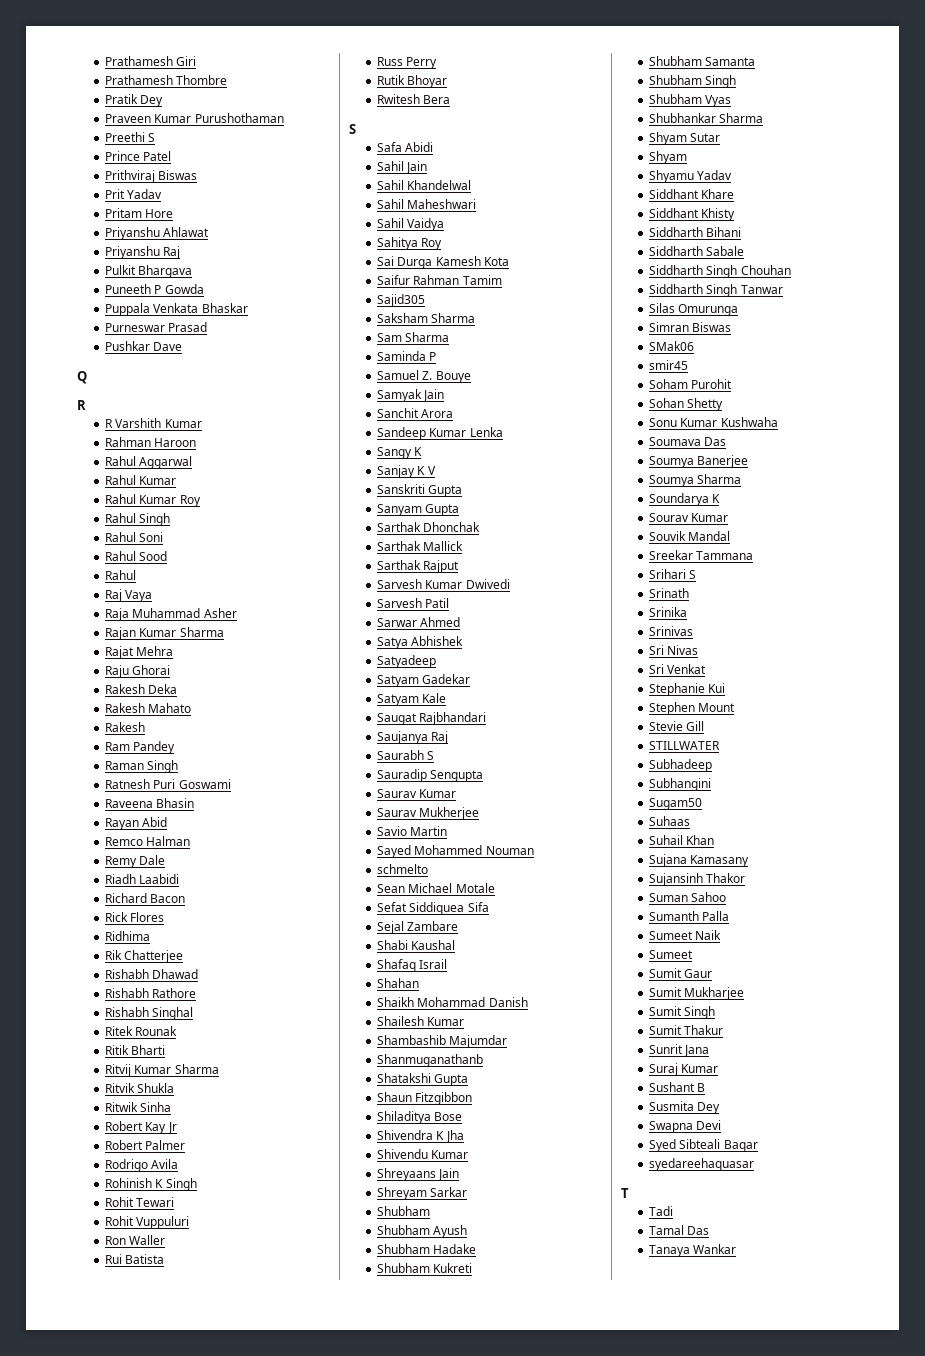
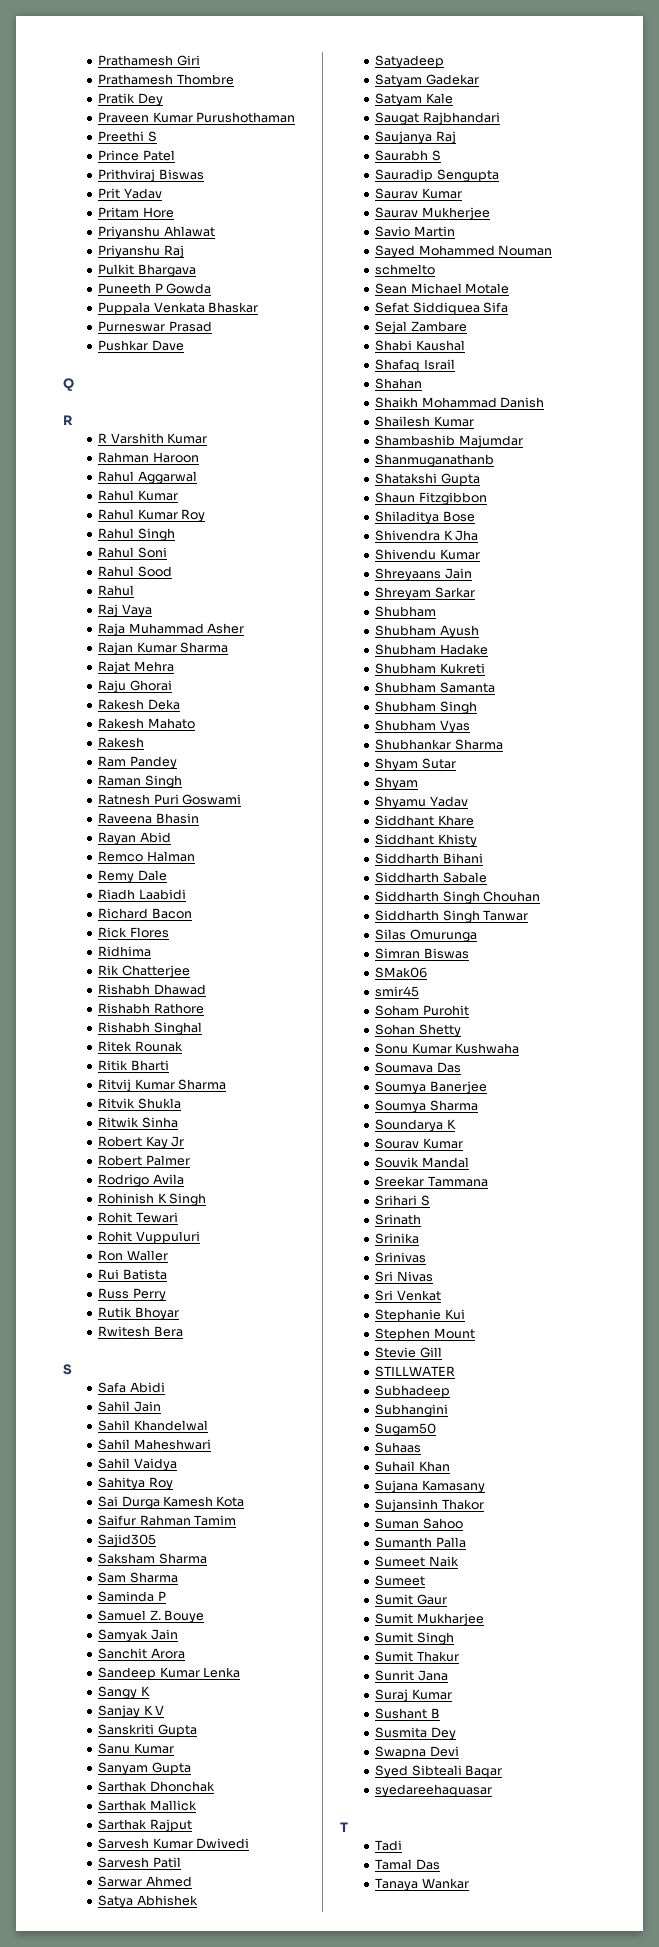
+ Sanu Kumar

